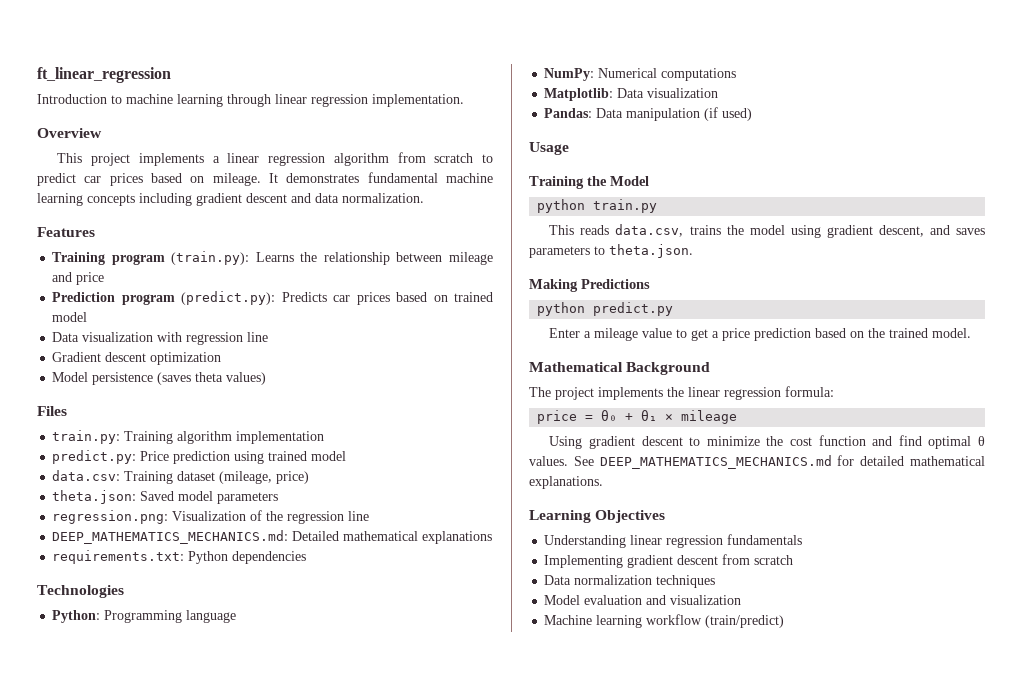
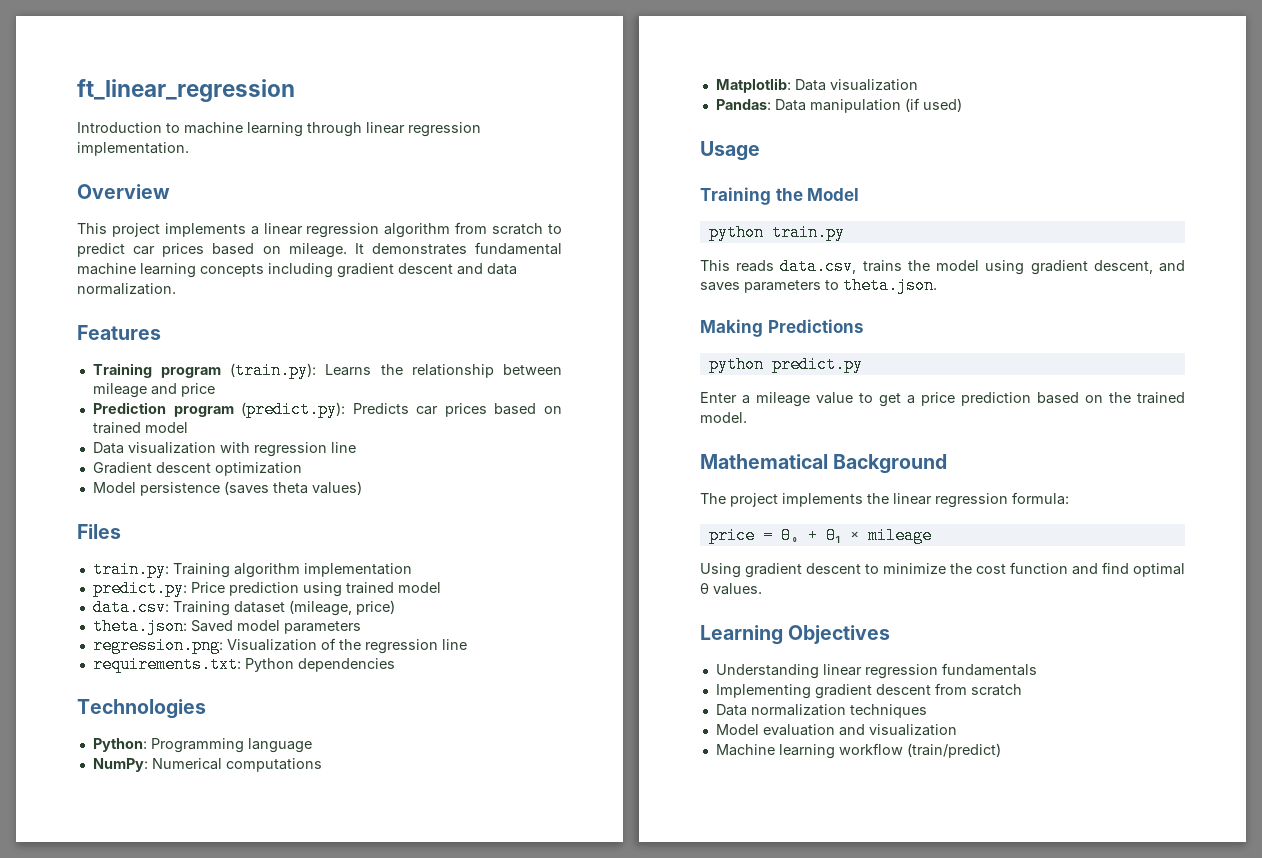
- DEEP_MATHEMATICS_MECHANICS.md: Detailed mathematical explanations
- See DEEP_MATHEMATICS_MECHANICS.md for detailed mathematical explanations.

